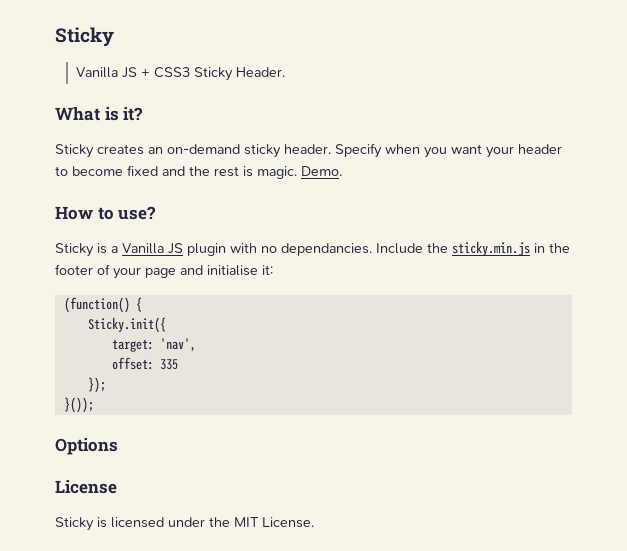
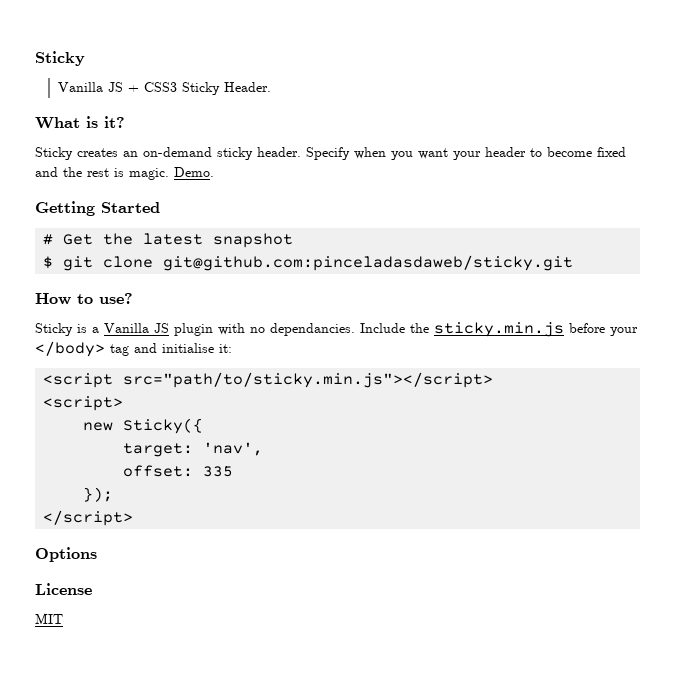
+ Getting Started
+ # Get the latest snapshot
+ $ git clone git@github.com:pinceladasdaweb/sticky.git
- Include the sticky.min.js in the footer of your page and initialise it:
- (function() {
- Sticky.init({
+ Include the sticky.min.js before your </body> tag and initialise it:
+ <script src="path/to/sticky.min.js"></script>
+ <script>
+ new Sticky({
- }());
+ </script>
- Sticky is licensed under the MIT License.
+ MIT

